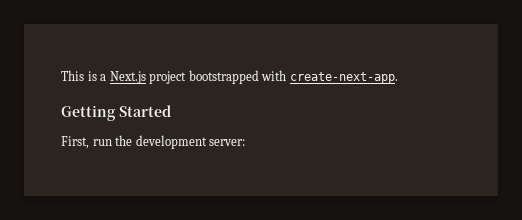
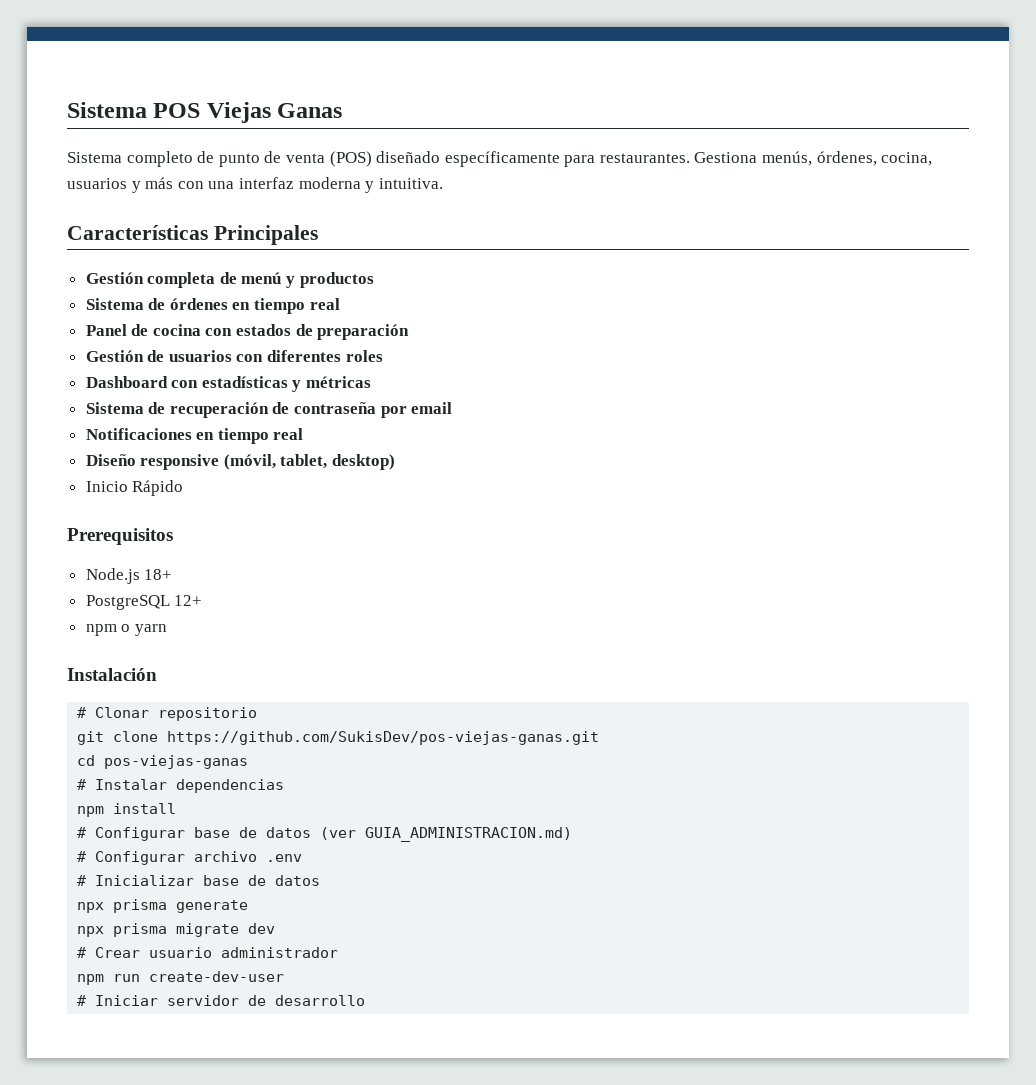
- This is a Next.js project bootstrapped with create-next-app.
- Getting Started
- First, run the development server:
+ Sistema POS Viejas Ganas
+ Sistema completo de punto de venta (POS) diseñado específicamente para restaurantes. Gestiona menús, órdenes, cocina, usuarios y más con una interfaz moderna y intuitiva.
+ Características Principales
+ Gestión completa de menú y productos
+ Sistema de órdenes en tiempo real
+ Panel de cocina con estados de preparación
+ Gestión de usuarios con diferentes roles
+ Dashboard con estadísticas y métricas
+ Sistema de recuperación de contraseña por email
+ Notificaciones en tiempo real
+ Diseño responsive (móvil, tablet, desktop)
+ Inicio Rápido
+ Prerequisitos
+ Node.js 18+
+ PostgreSQL 12+
+ npm o yarn
+ Instalación
+ # Clonar repositorio
+ git clone https://github.com/SukisDev/pos-viejas-ganas.git
+ cd pos-viejas-ganas
+ # Instalar dependencias
+ npm install
+ # Configurar base de datos (ver GUIA_ADMINISTRACION.md)
+ # Configurar archivo .env
+ # Inicializar base de datos
+ npx prisma generate
+ npx prisma migrate dev
+ # Crear usuario administrador
+ npm run create-dev-user
+ # Iniciar servidor de desarrollo

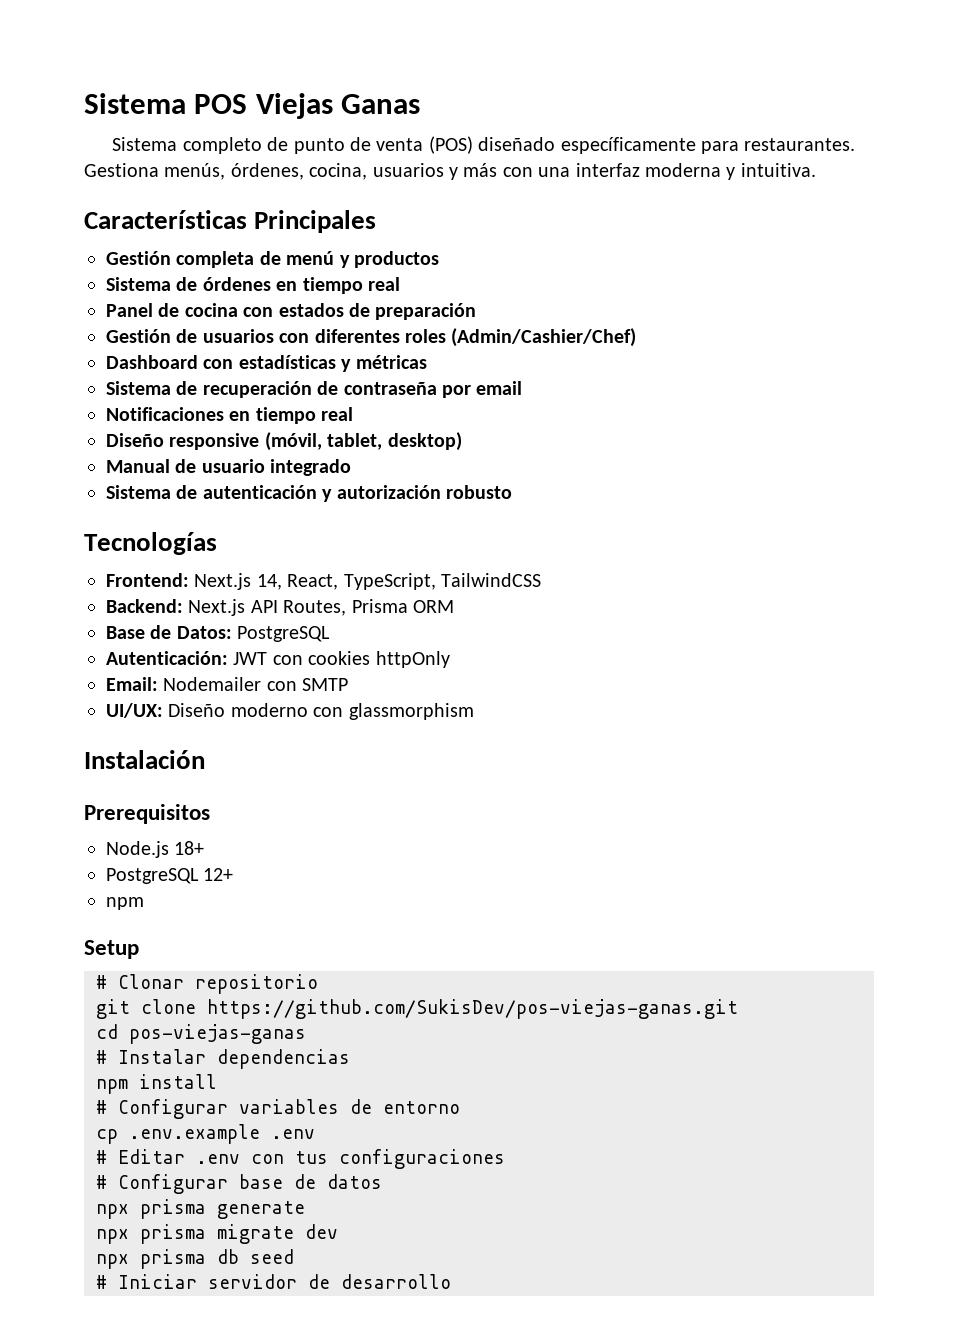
- Gestión de usuarios con diferentes roles
+ Gestión de usuarios con diferentes roles (Admin/Cashier/Chef)
- Inicio Rápido
+ Manual de usuario integrado
+ Sistema de autenticación y autorización robusto
+ Tecnologías
+ Frontend: Next.js 14, React, TypeScript, TailwindCSS
+ Backend: Next.js API Routes, Prisma ORM
+ Base de Datos: PostgreSQL
+ Autenticación: JWT con cookies httpOnly
+ Email: Nodemailer con SMTP
+ UI/UX: Diseño moderno con glassmorphism
+ Instalación
  PostgreSQL 12+
- npm o yarn
- Instalación
+ npm
+ Setup
- # Configurar base de datos (ver GUIA_ADMINISTRACION.md)
- # Configurar archivo .env
- # Inicializar base de datos
+ # Configurar variables de entorno
+ cp .env.example .env
+ # Editar .env con tus configuraciones
+ # Configurar base de datos
- # Crear usuario administrador
- npm run create-dev-user
+ npx prisma db seed

